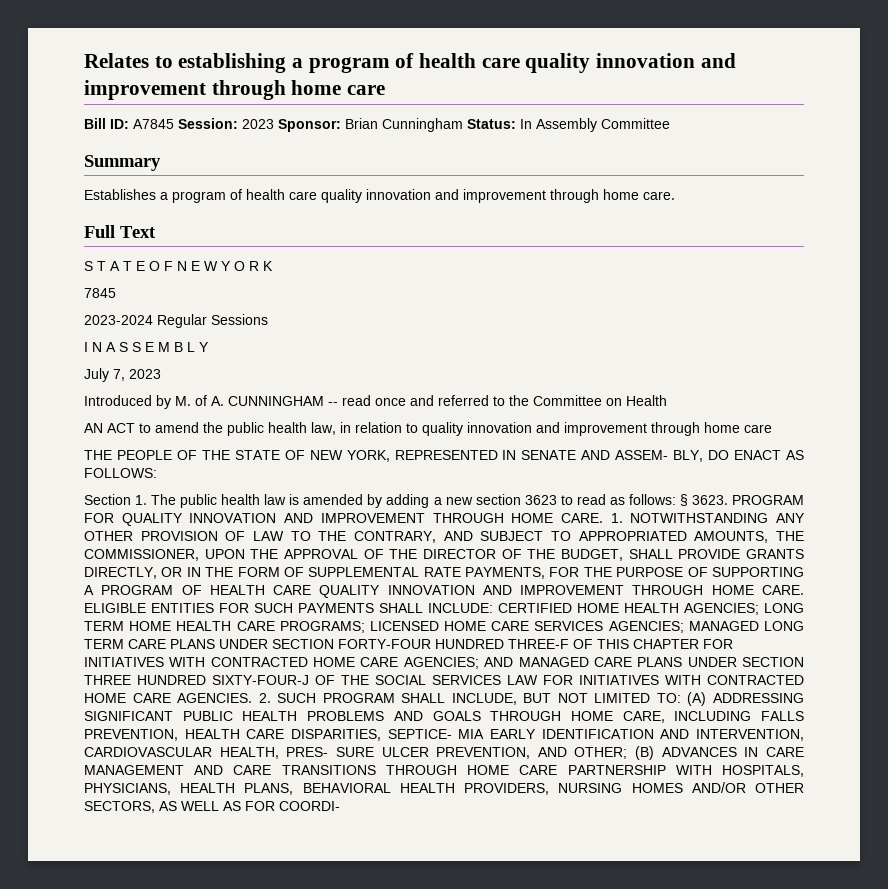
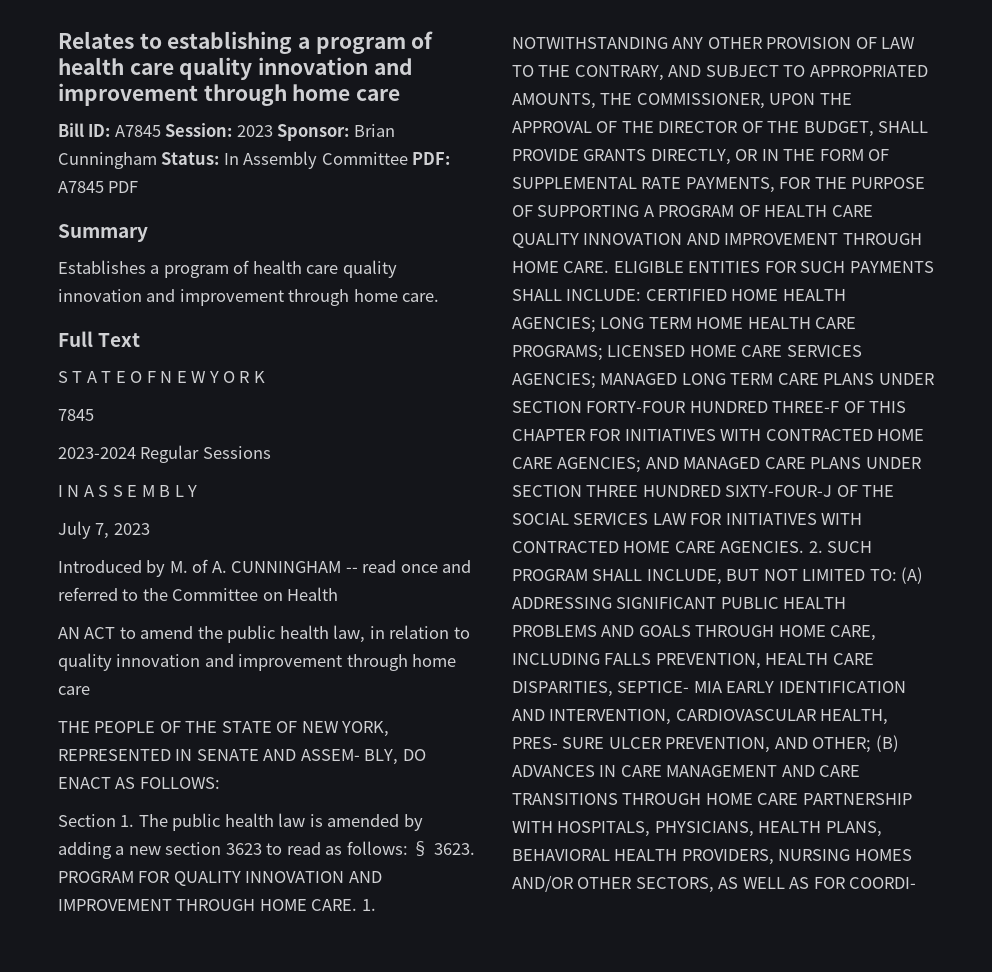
- Bill ID: A7845 Session: 2023 Sponsor: Brian Cunningham Status: In Assembly Committee
+ Bill ID: A7845 Session: 2023 Sponsor: Brian Cunningham Status: In Assembly Committee PDF: A7845 PDF

